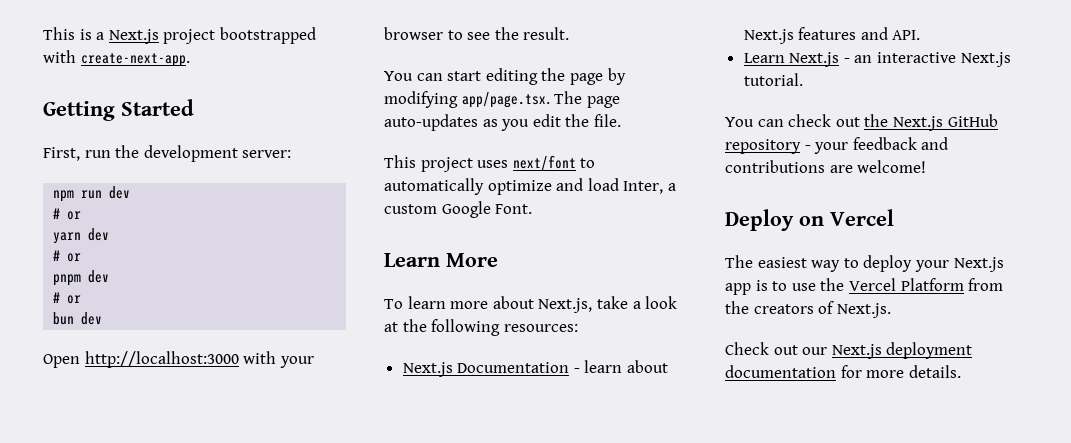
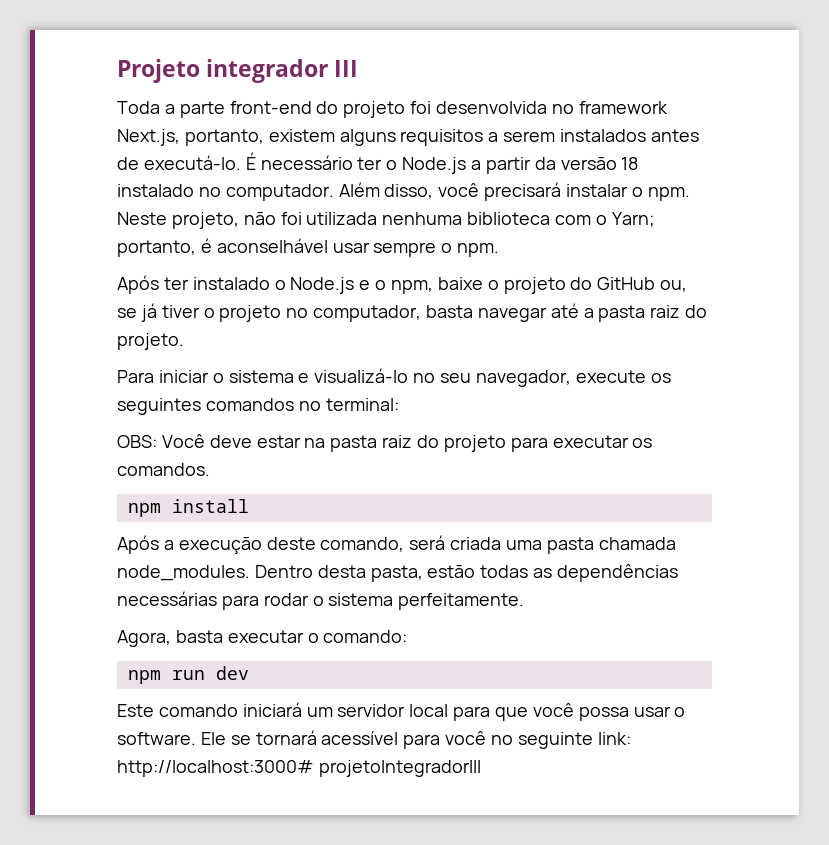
- This is a Next.js project bootstrapped with create-next-app.
- Getting Started
- First, run the development server:
+ Projeto integrador III
+ Toda a parte front-end do projeto foi desenvolvida no framework Next.js, portanto, existem alguns requisitos a serem instalados antes de executá-lo. É necessário ter o Node.js a partir da versão 18 instalado no computador. Além disso, você precisará instalar o npm. Neste projeto, não foi utilizada nenhuma biblioteca com o Yarn; portanto, é aconselhável usar sempre o npm.
+ Após ter instalado o Node.js e o npm, baixe o projeto do GitHub ou, se já tiver o projeto no computador, basta navegar até a pasta raiz do projeto.
+ Para iniciar o sistema e visualizá-lo no seu navegador, execute os seguintes comandos no terminal:
+ OBS: Você deve estar na pasta raiz do projeto para executar os comandos.
+ npm install
+ Após a execução deste comando, será criada uma pasta chamada node_modules. Dentro desta pasta, estão todas as dependências necessárias para rodar o sistema perfeitamente.
+ Agora, basta executar o comando:
  npm run dev
- # or
- yarn dev
- # or
- pnpm dev
- # or
- bun dev
- Open http://localhost:3000 with your browser to see the result.
- You can start editing the page by modifying app/page.tsx. The page auto-updates as you edit the file.
- This project uses next/font to automatically optimize and load Inter, a custom Google Font.
- Learn More
- To learn more about Next.js, take a look at the following resources:
- Next.js Documentation - learn about Next.js features and API.
- Learn Next.js - an interactive Next.js tutorial.
- You can check out the Next.js GitHub repository - your feedback and contributions are welcome!
- Deploy on Vercel
- The easiest way to deploy your Next.js app is to use the Vercel Platform from the creators of Next.js.
- Check out our Next.js deployment documentation for more details.
+ Este comando iniciará um servidor local para que você possa usar o software. Ele se tornará acessível para você no seguinte link: http://localhost:3000# projetoIntegradorIII

